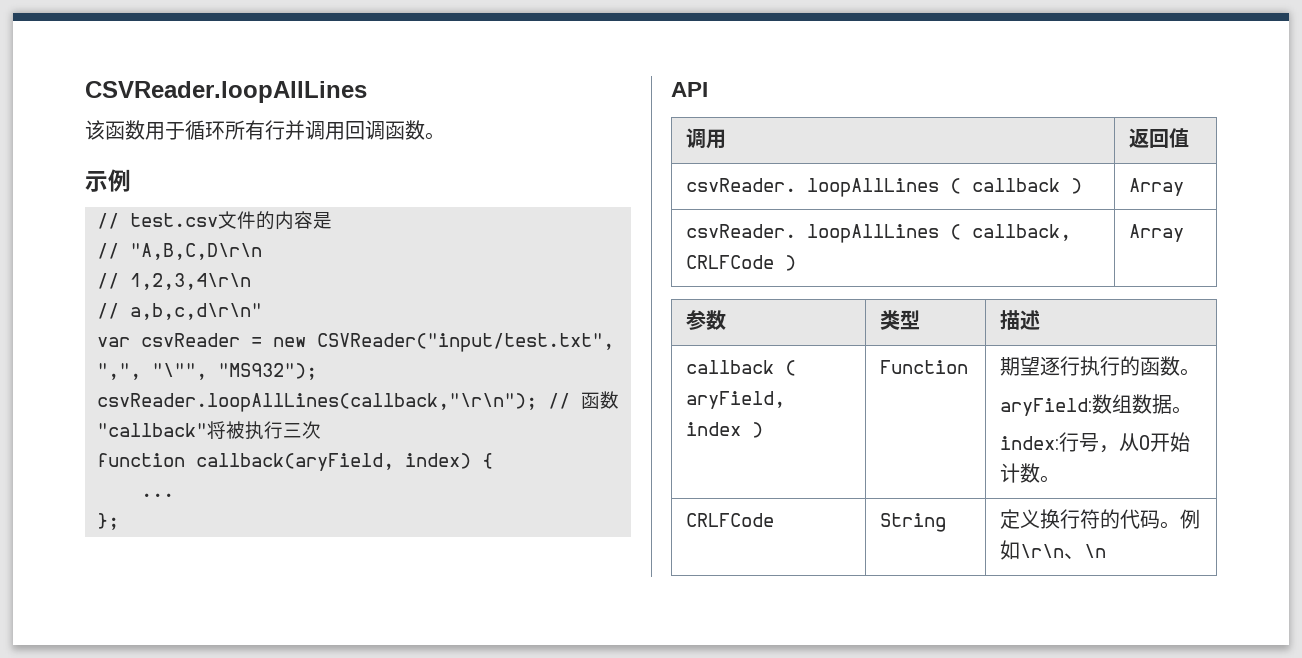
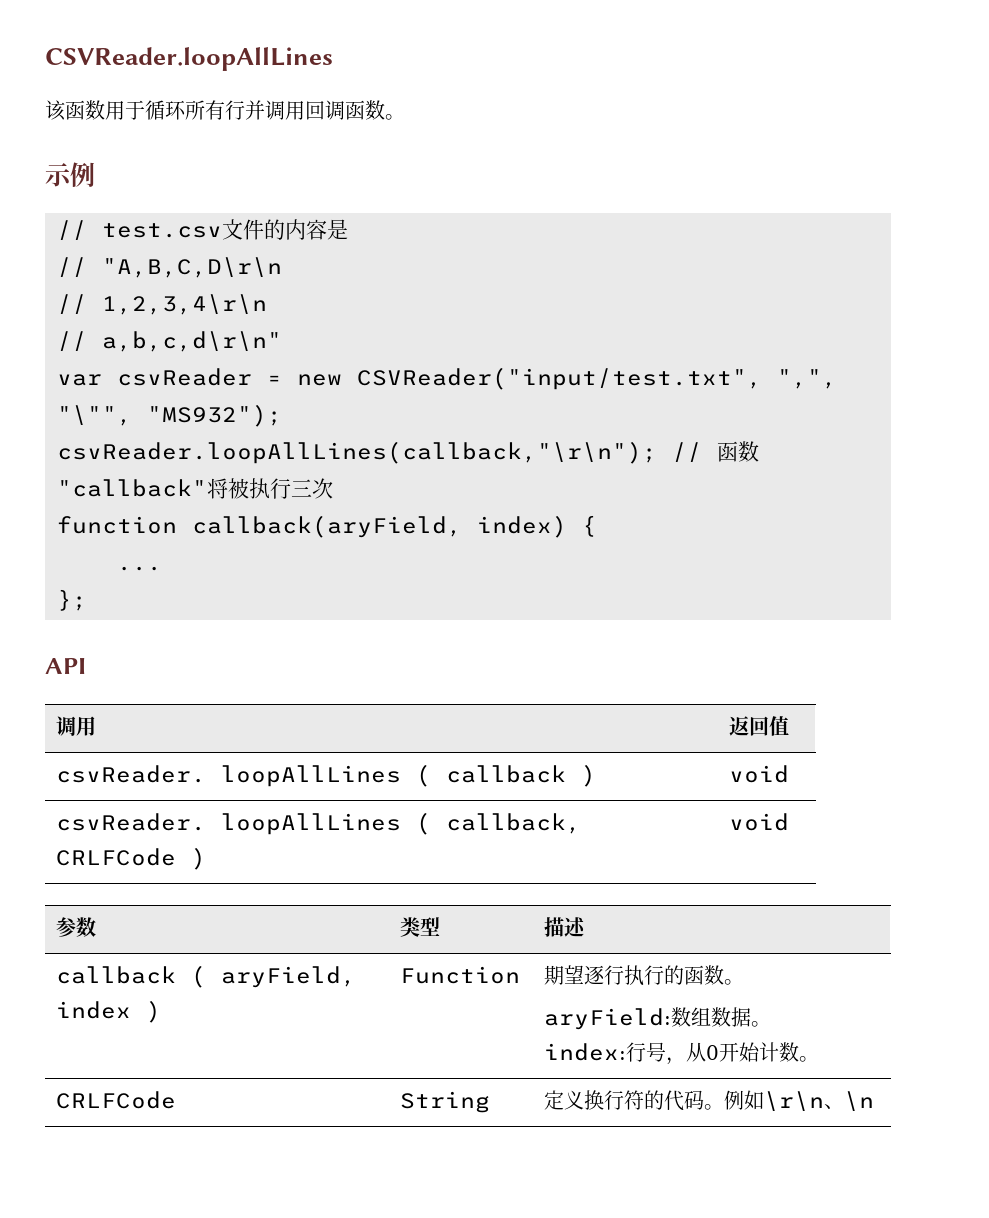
- csvReader. loopAllLines ( callback ) | Array
+ csvReader. loopAllLines ( callback ) | void
- csvReader. loopAllLines ( callback, CRLFCode ) | Array
+ csvReader. loopAllLines ( callback, CRLFCode ) | void

